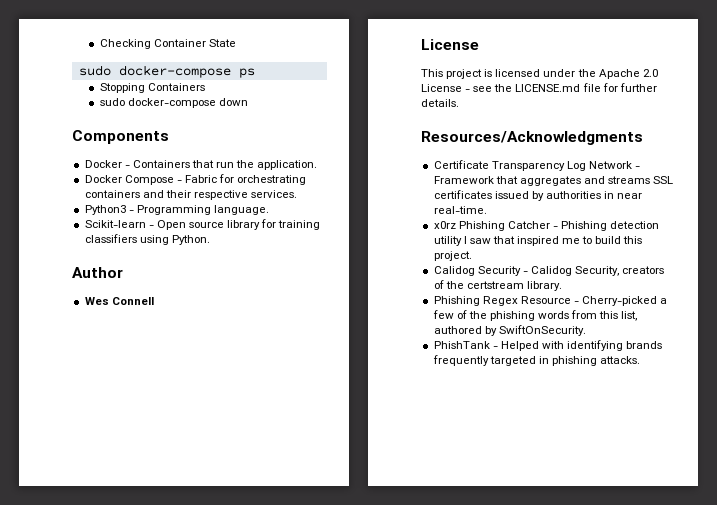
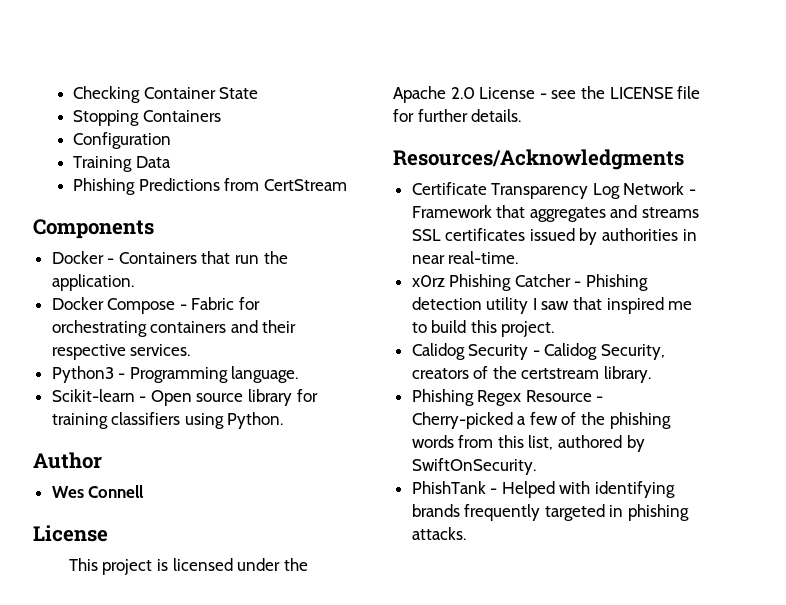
- sudo docker-compose ps
- sudo docker-compose down
+ Configuration
+ Training Data
+ Phishing Predictions from CertStream
- This project is licensed under the Apache 2.0 License - see the LICENSE.md file for further details.
+ This project is licensed under the Apache 2.0 License - see the LICENSE file for further details.

